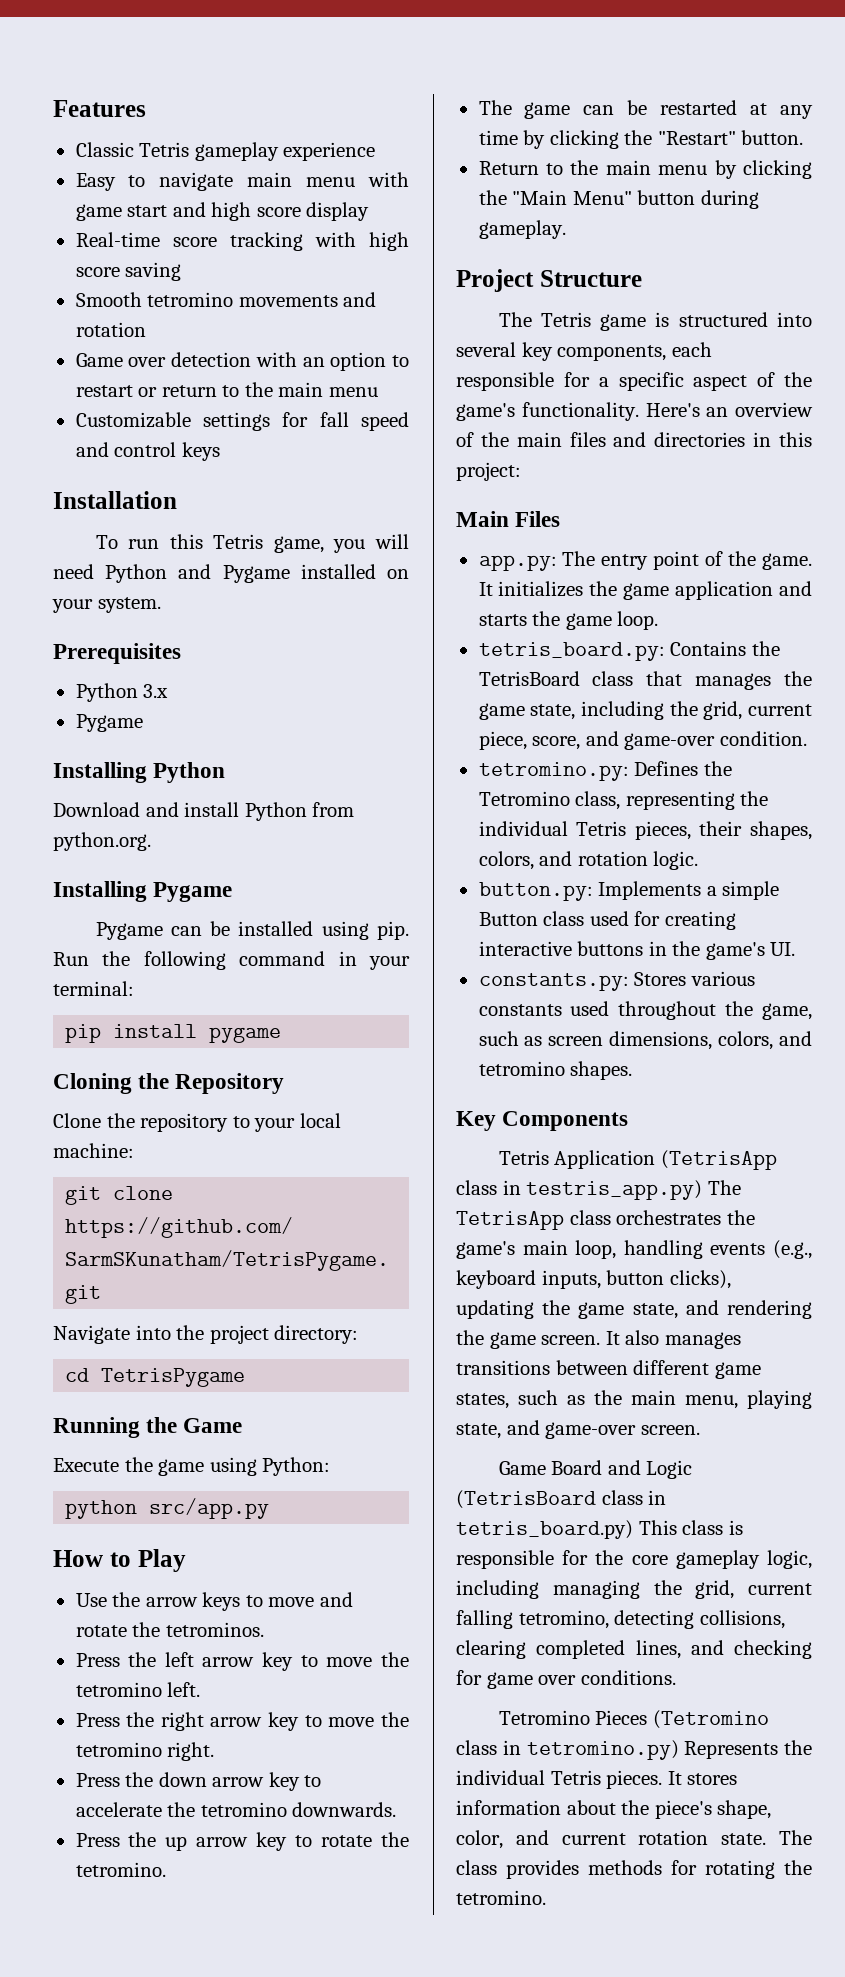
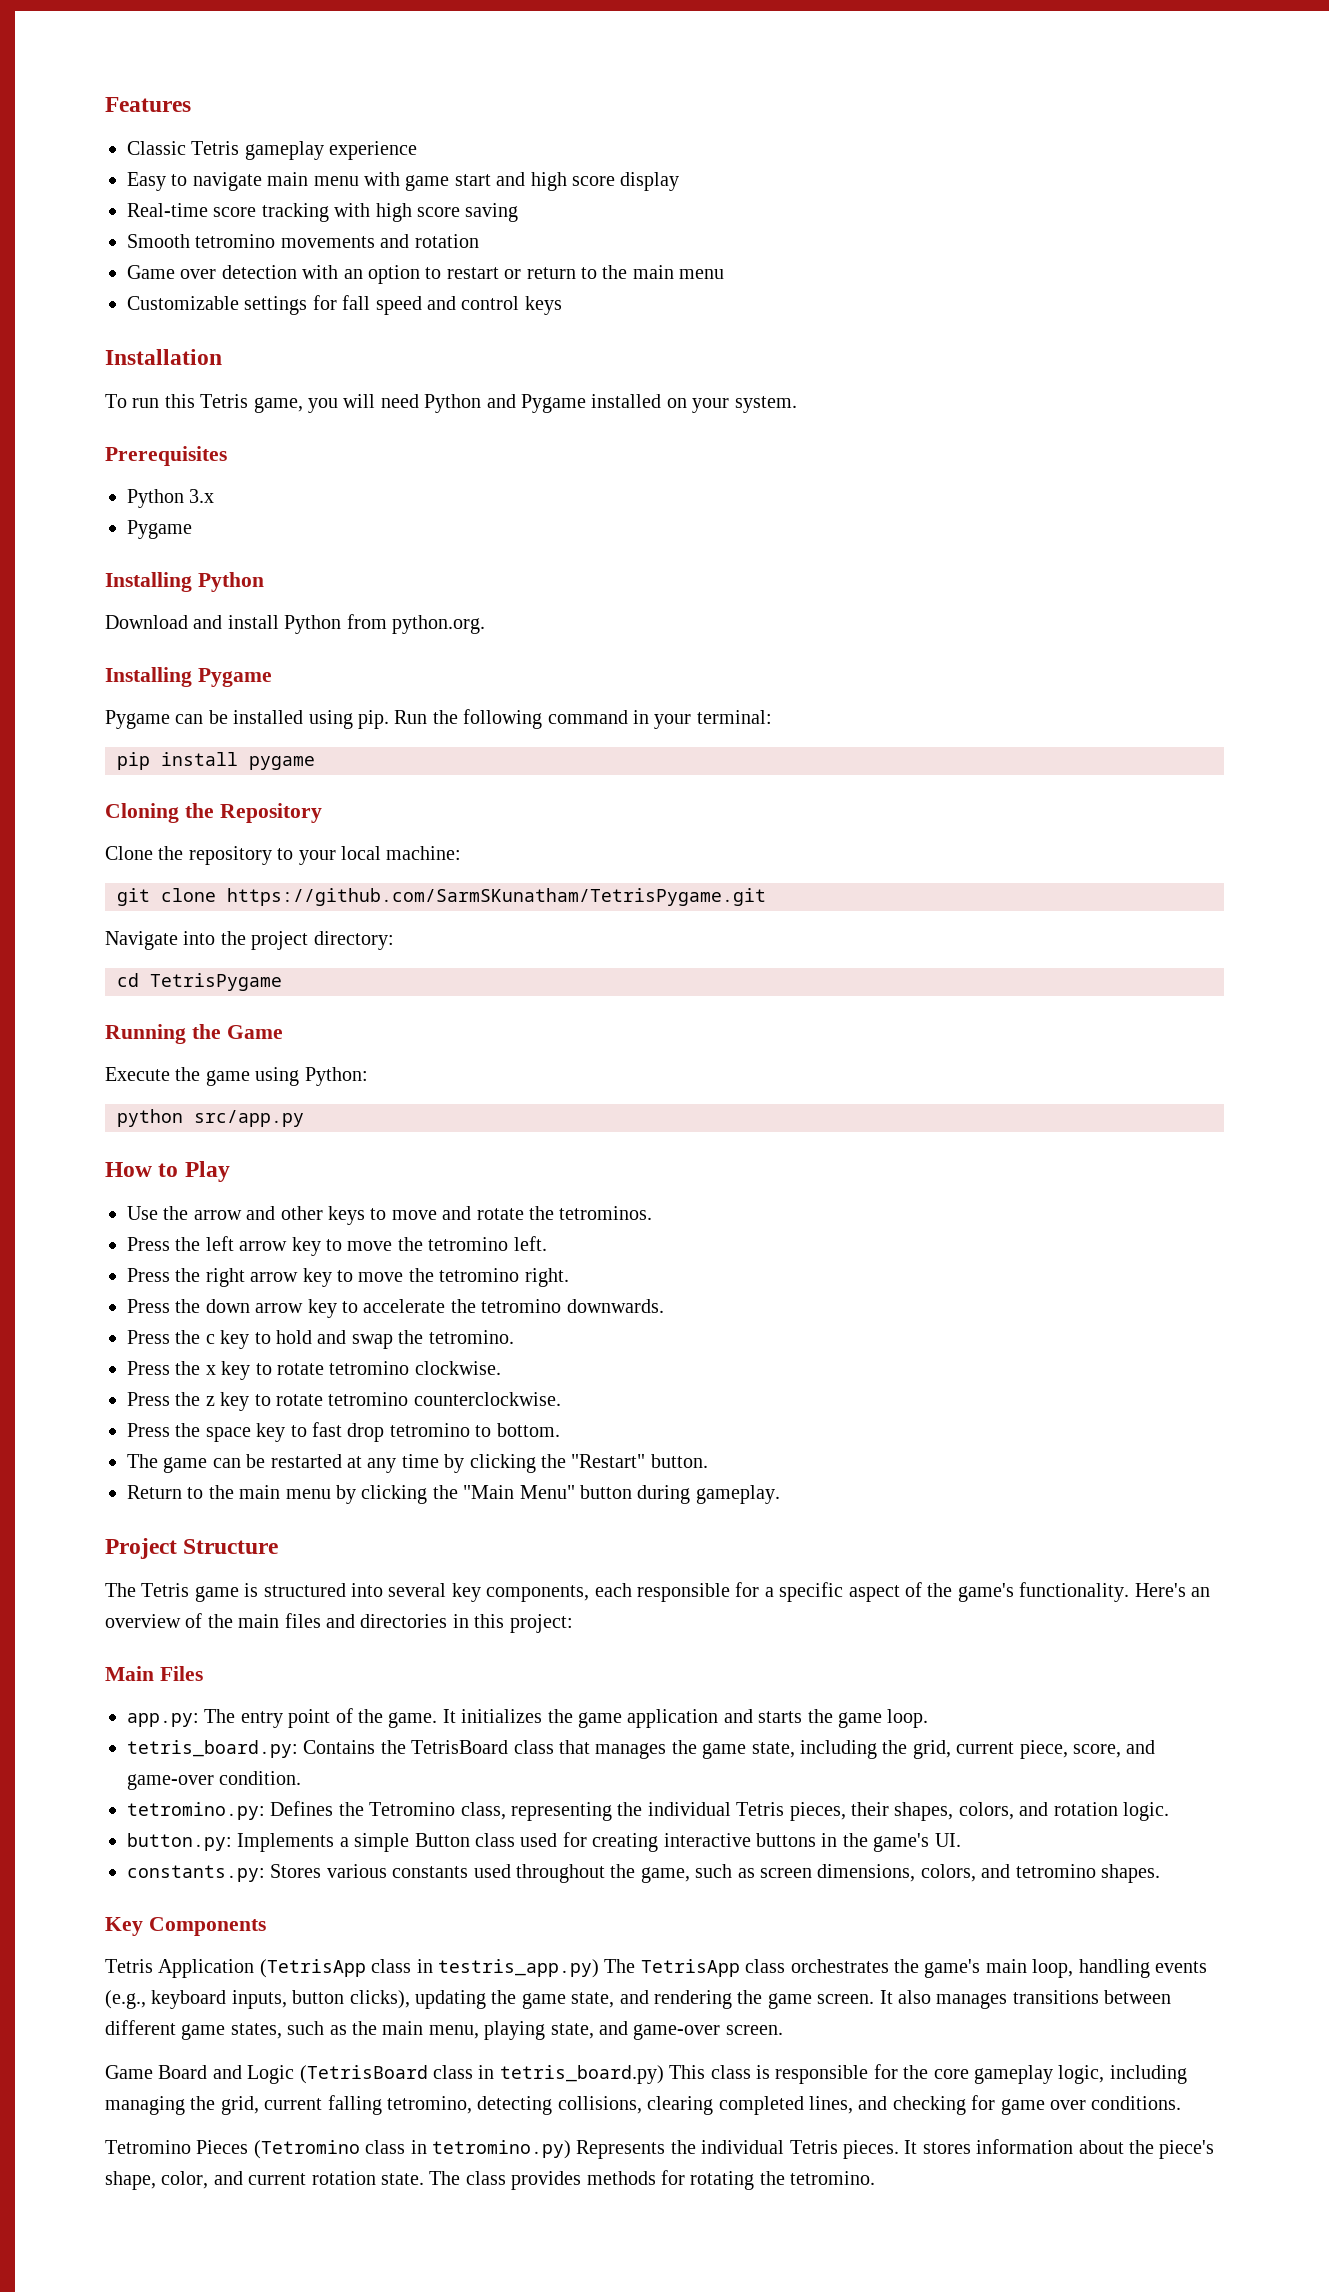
- Use the arrow keys to move and rotate the tetrominos.
+ Use the arrow and other keys to move and rotate the tetrominos.
- Press the up arrow key to rotate the tetromino.
+ Press the c key to hold and swap the tetromino.
+ Press the x key to rotate tetromino clockwise.
+ Press the z key to rotate tetromino counterclockwise.
+ Press the space key to fast drop tetromino to bottom.

